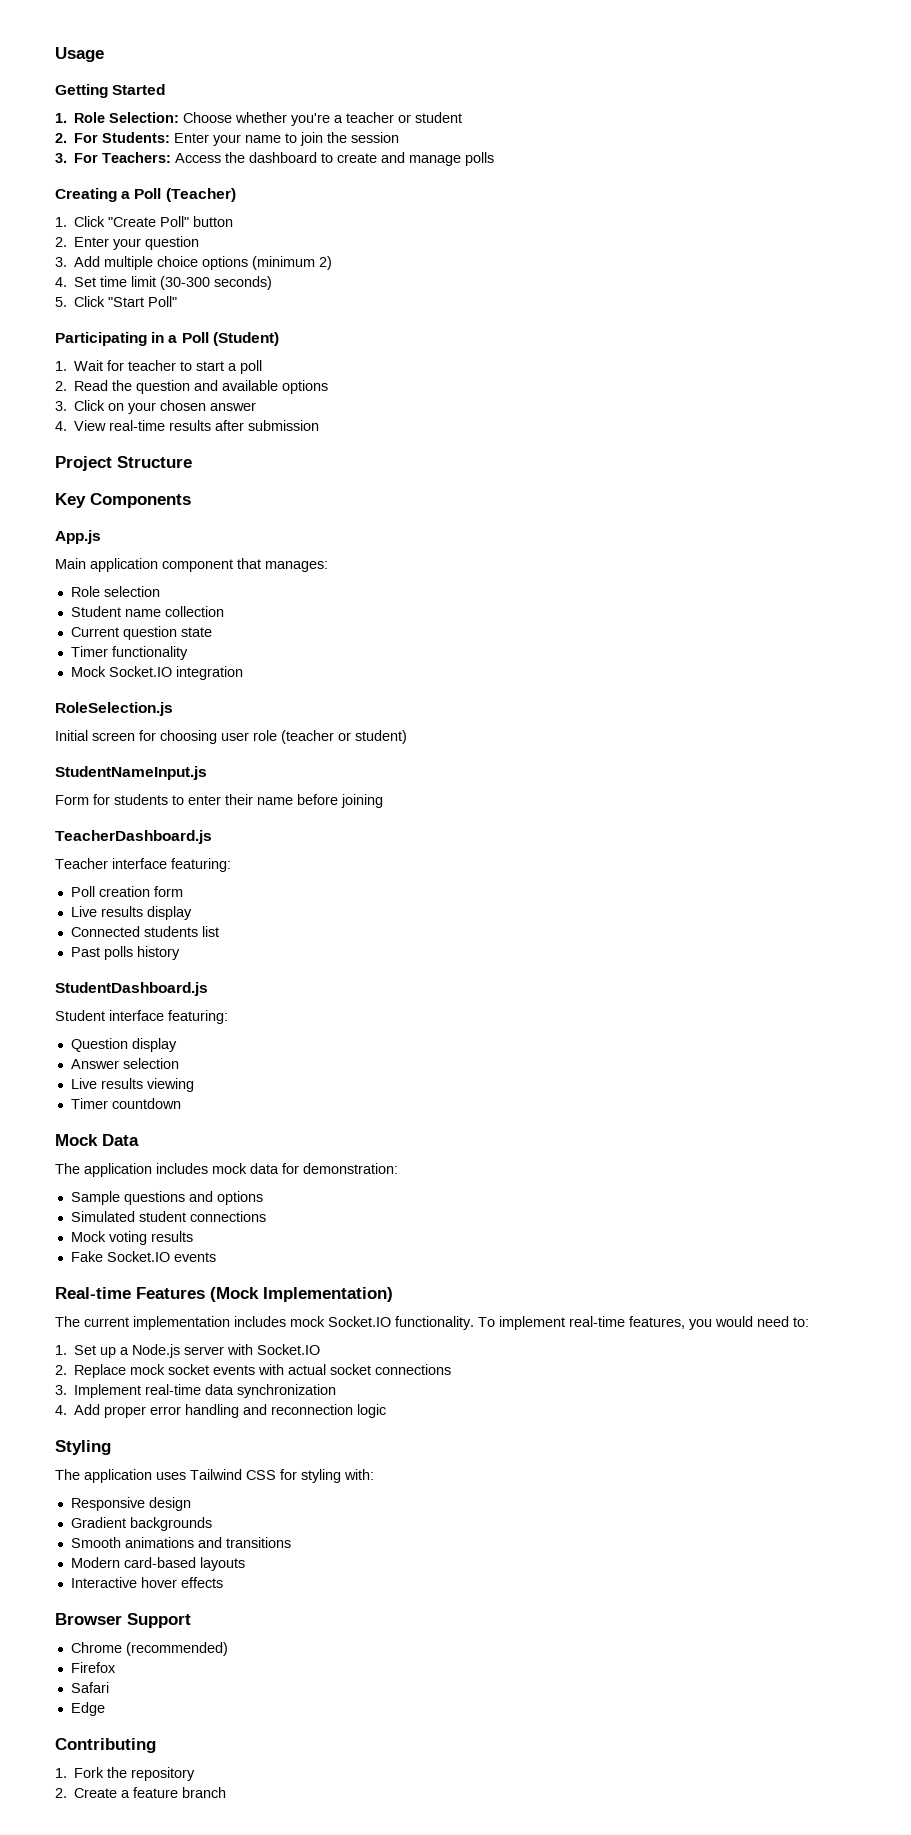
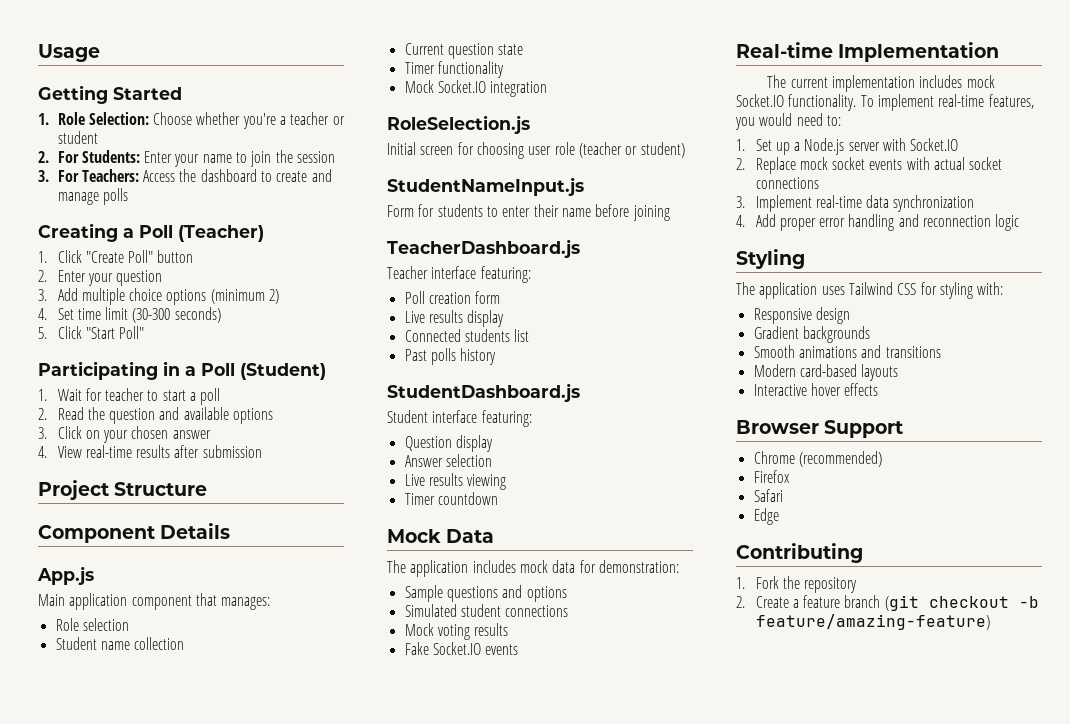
- Key Components
+ Component Details
- Real-time Features (Mock Implementation)
+ Real-time Implementation
- 2. Create a feature branch
+ 2. Create a feature branch (git checkout -b feature/amazing-feature)

